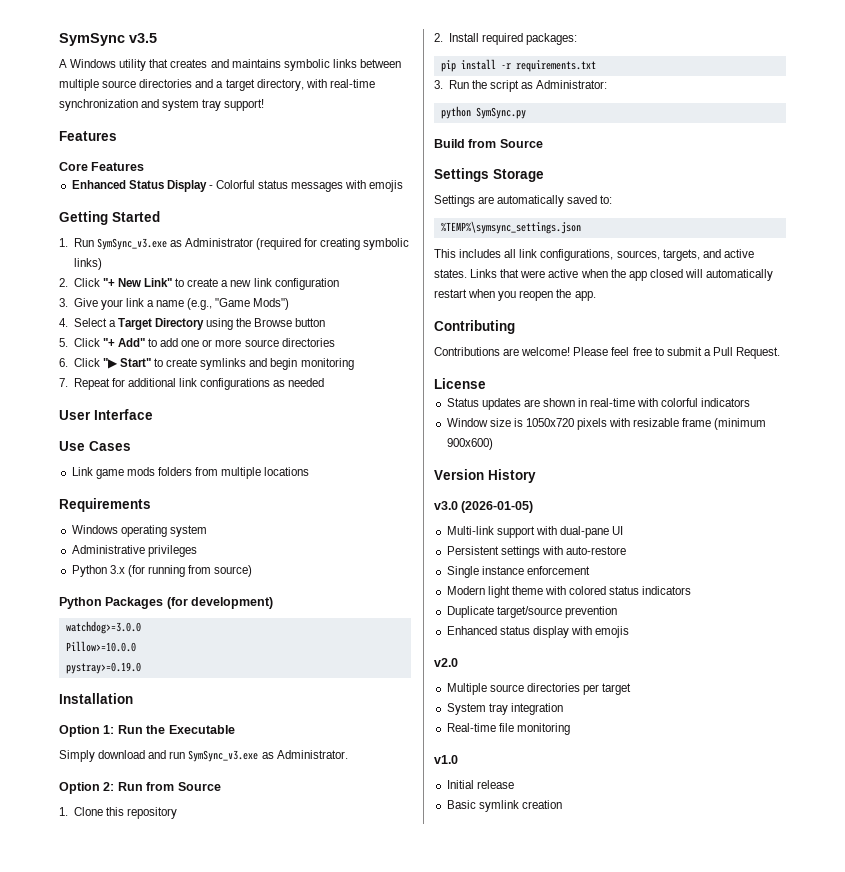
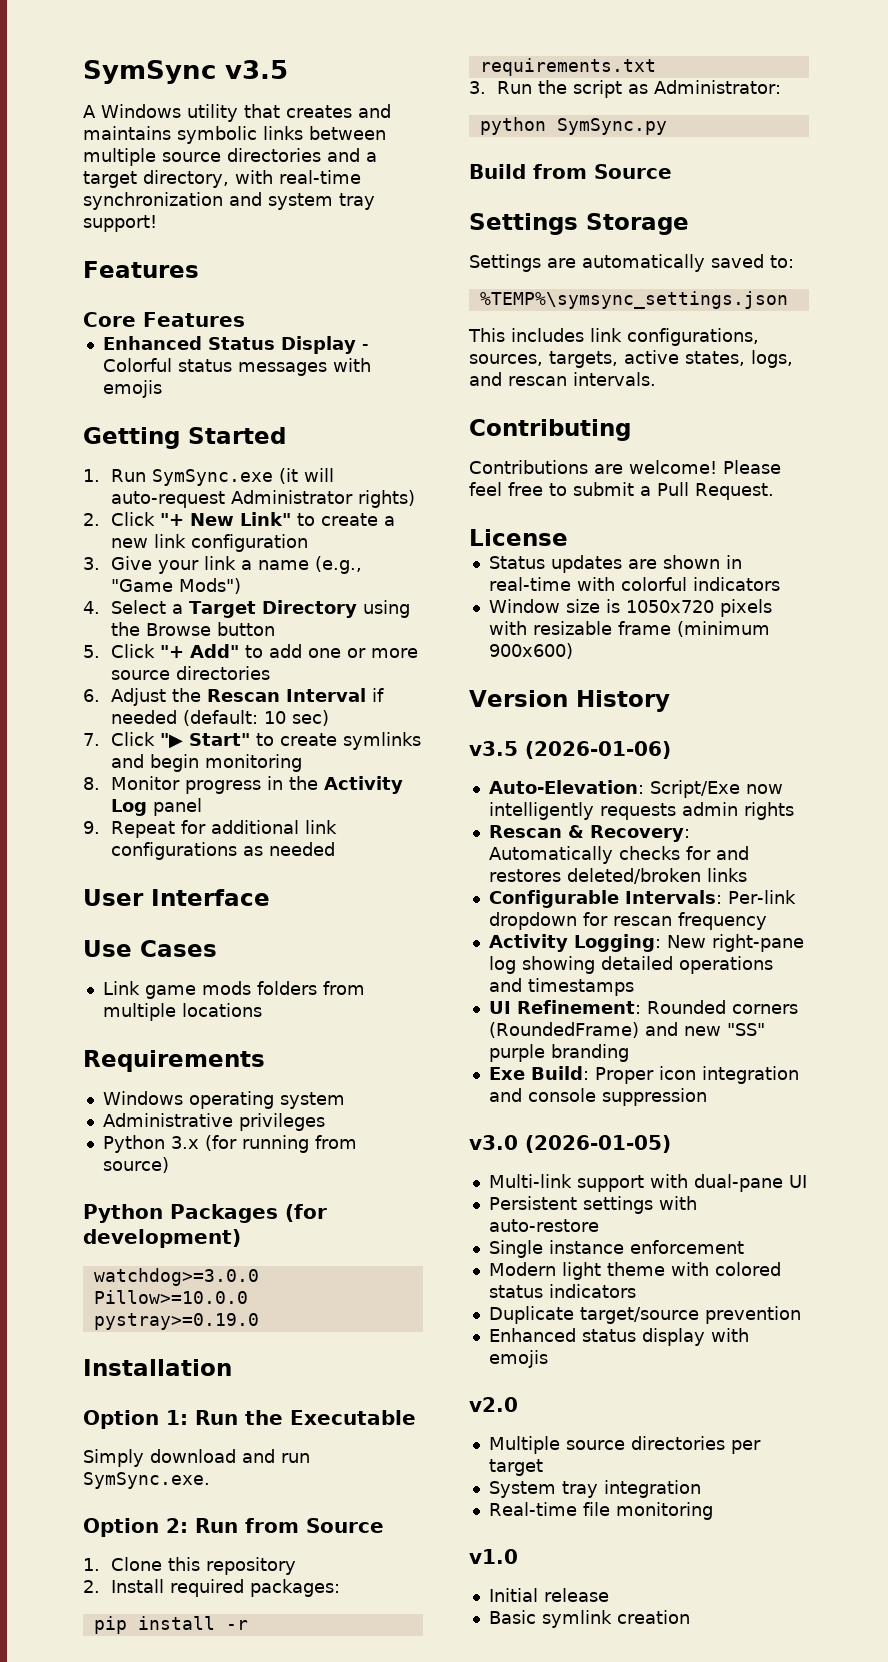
- 1. Run SymSync_v3.exe as Administrator (required for creating symbolic links)
+ 1. Run SymSync.exe (it will auto-request Administrator rights)
- 6. Click "▶ Start" to create symlinks and begin monitoring
+ 6. Adjust the Rescan Interval if needed (default: 10 sec)
+ 7. Click "▶ Start" to create symlinks and begin monitoring
- 7. Repeat for additional link configurations as needed
+ 8. Monitor progress in the Activity Log panel
+ 9. Repeat for additional link configurations as needed
- Simply download and run SymSync_v3.exe as Administrator.
+ Simply download and run SymSync.exe.
- This includes all link configurations, sources, targets, and active states. Links that were active when the app closed will automatically restart when you reopen the app.
+ This includes link configurations, sources, targets, active states, logs, and rescan intervals.
+ v3.5 (2026-01-06)
+ Auto-Elevation: Script/Exe now intelligently requests admin rights
+ Rescan & Recovery: Automatically checks for and restores deleted/broken links
+ Configurable Intervals: Per-link dropdown for rescan frequency
+ Activity Logging: New right-pane log showing detailed operations and timestamps
+ UI Refinement: Rounded corners (RoundedFrame) and new "SS" purple branding
+ Exe Build: Proper icon integration and console suppression

